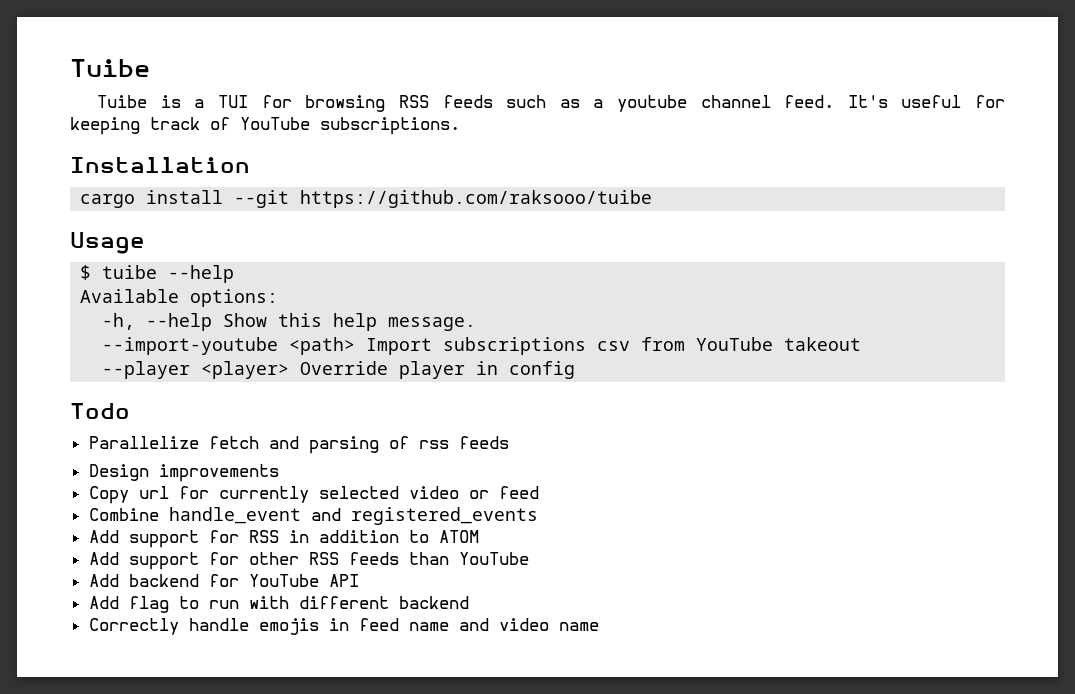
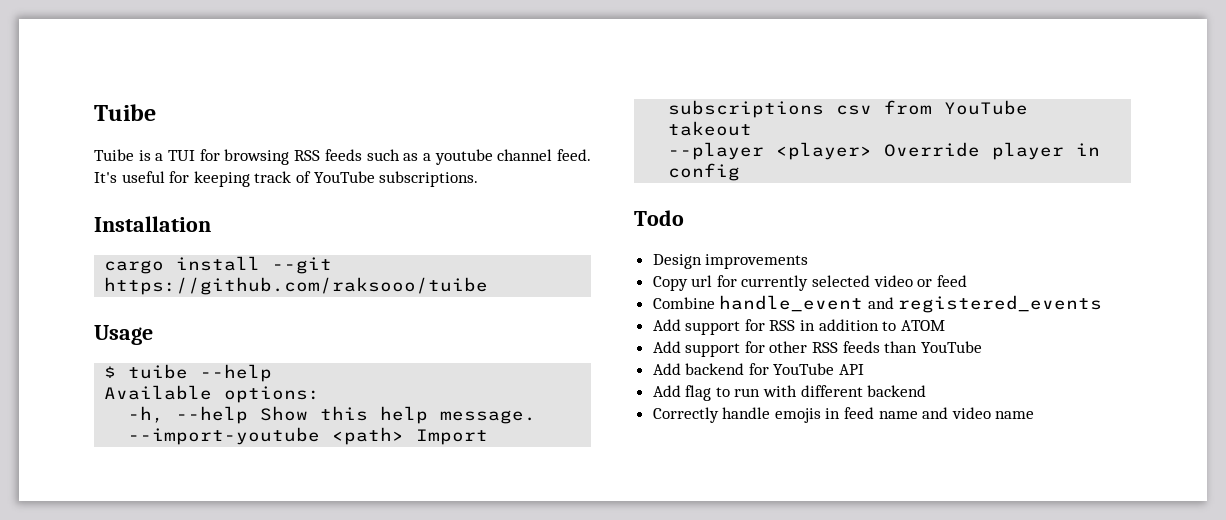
- Parallelize fetch and parsing of rss feeds

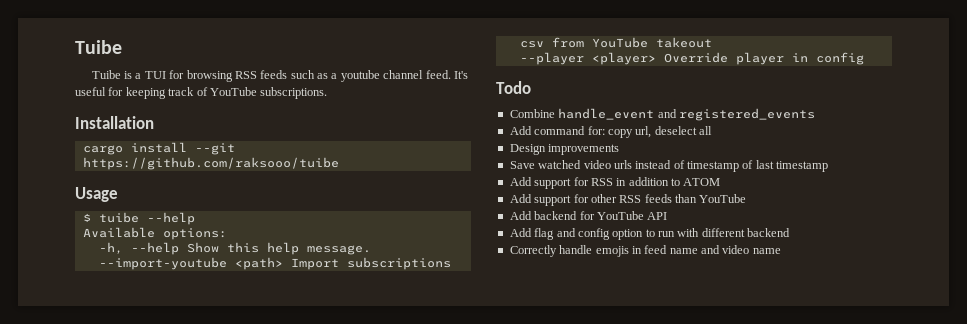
+ Combine handle_event and registered_events
+ Add command for: copy url, deselect all
  Design improvements
- Copy url for currently selected video or feed
- Combine handle_event and registered_events
+ Save watched video urls instead of timestamp of last timestamp
- Add flag to run with different backend
+ Add flag and config option to run with different backend

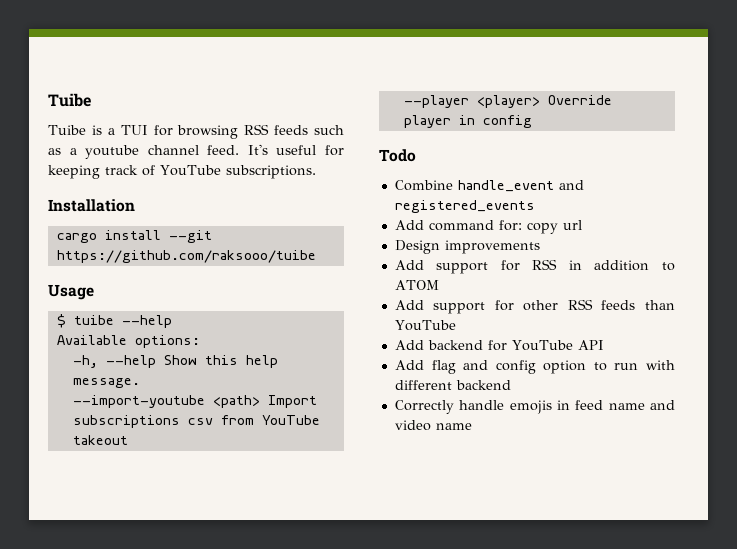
- Add command for: copy url, deselect all
+ Add command for: copy url
- Save watched video urls instead of timestamp of last timestamp

